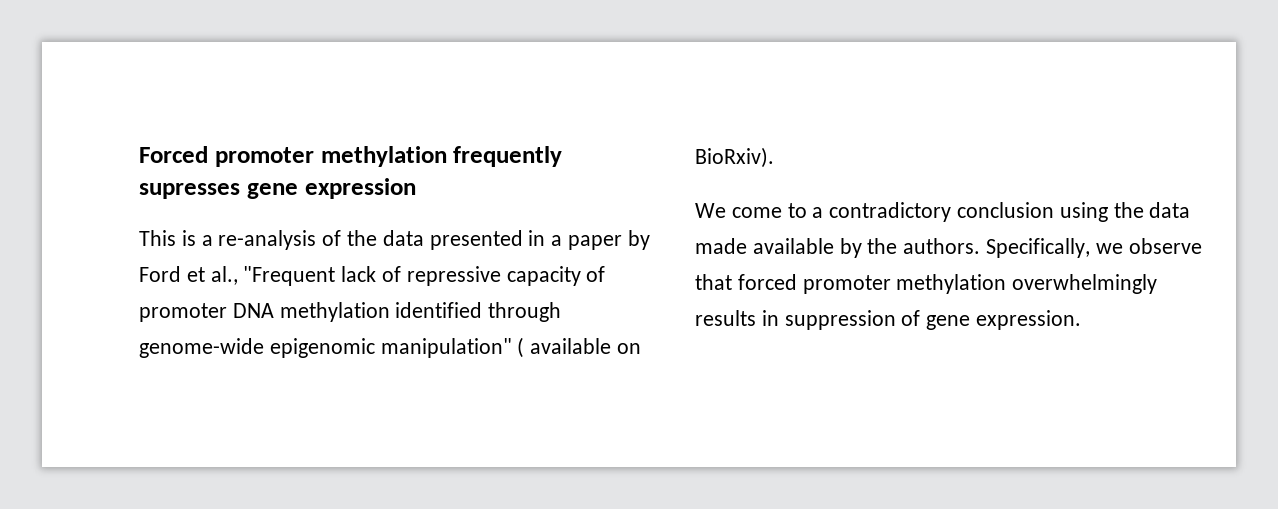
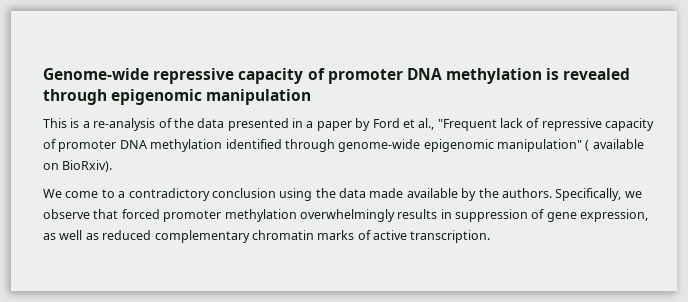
- Forced promoter methylation frequently supresses gene expression
+ Genome-wide repressive capacity of promoter DNA methylation is revealed through epigenomic manipulation
- Specifically, we observe that forced promoter methylation overwhelmingly results in suppression of gene expression.
+ Specifically, we observe that forced promoter methylation overwhelmingly results in suppression of gene expression, as well as reduced complementary chromatin marks of active transcription.

